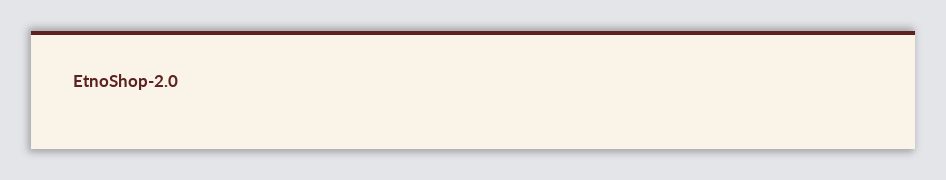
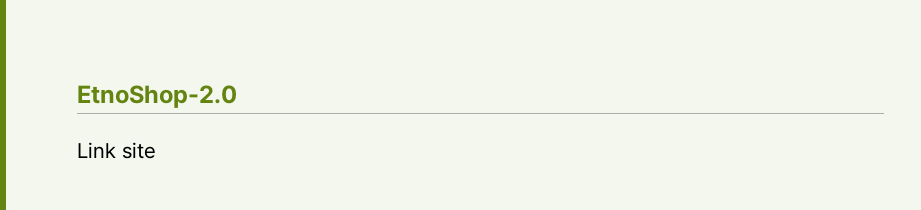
+ Link site

